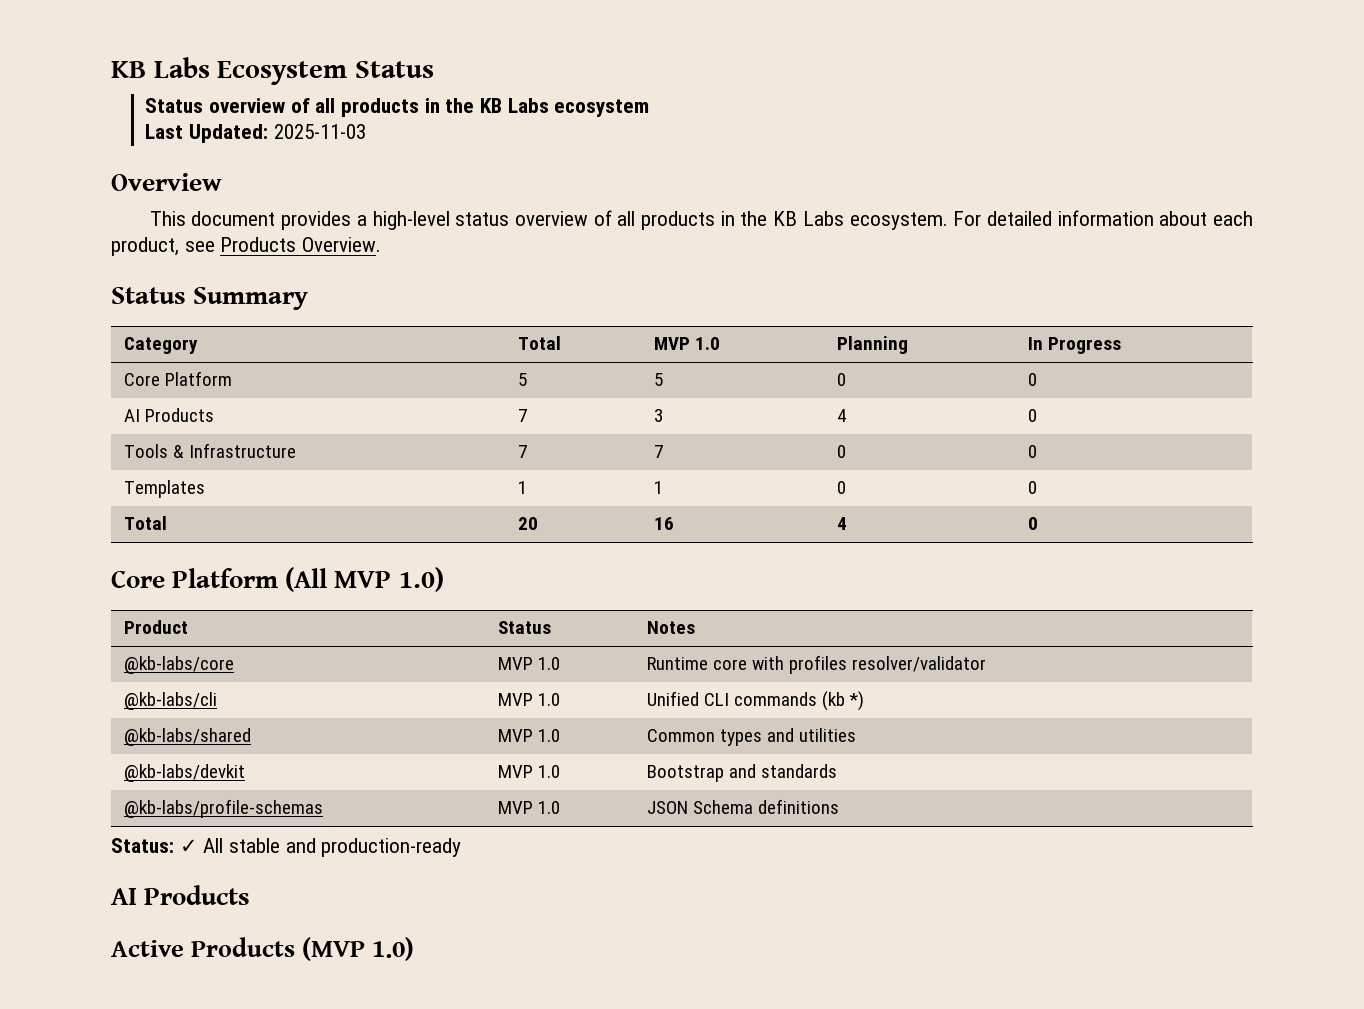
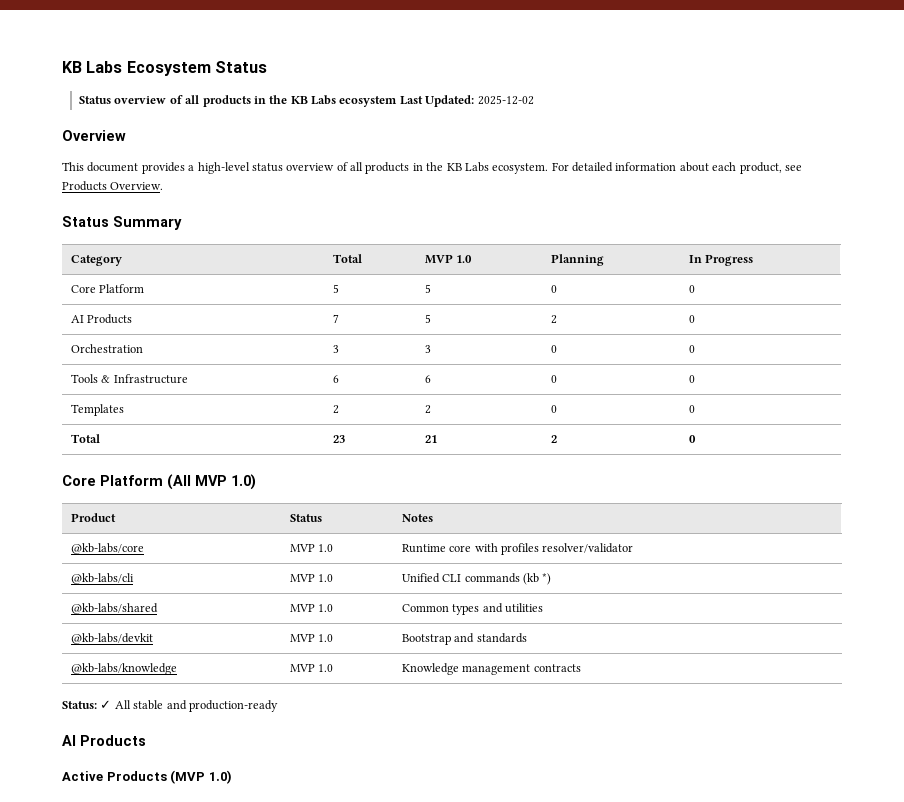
- Status overview of all products in the KB Labs ecosystem
- Last Updated: 2025-11-03
+ Status overview of all products in the KB Labs ecosystem Last Updated: 2025-12-02
- AI Products | 7 | 3 | 4 | 0
+ AI Products | 7 | 5 | 2 | 0
+ Orchestration | 3 | 3 | 0 | 0
- Tools & Infrastructure | 7 | 7 | 0 | 0
+ Tools & Infrastructure | 6 | 6 | 0 | 0
- Templates | 1 | 1 | 0 | 0
+ Templates | 2 | 2 | 0 | 0
- Total | 20 | 16 | 4 | 0
+ Total | 23 | 21 | 2 | 0
- @kb-labs/profile-schemas | MVP 1.0 | JSON Schema definitions
+ @kb-labs/knowledge | MVP 1.0 | Knowledge management contracts

